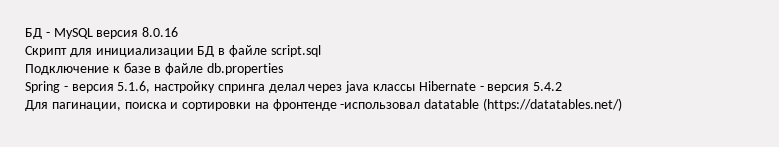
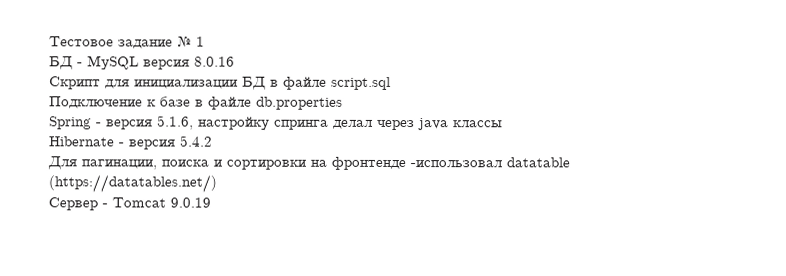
+ Тестовое задание № 1
- Spring - версия 5.1.6, настройку спринга делал через java классы Hibernate - версия 5.4.2
+ Spring - версия 5.1.6, настройку спринга делал через java классы
+ Hibernate - версия 5.4.2
+ Сервер - Tomcat 9.0.19

